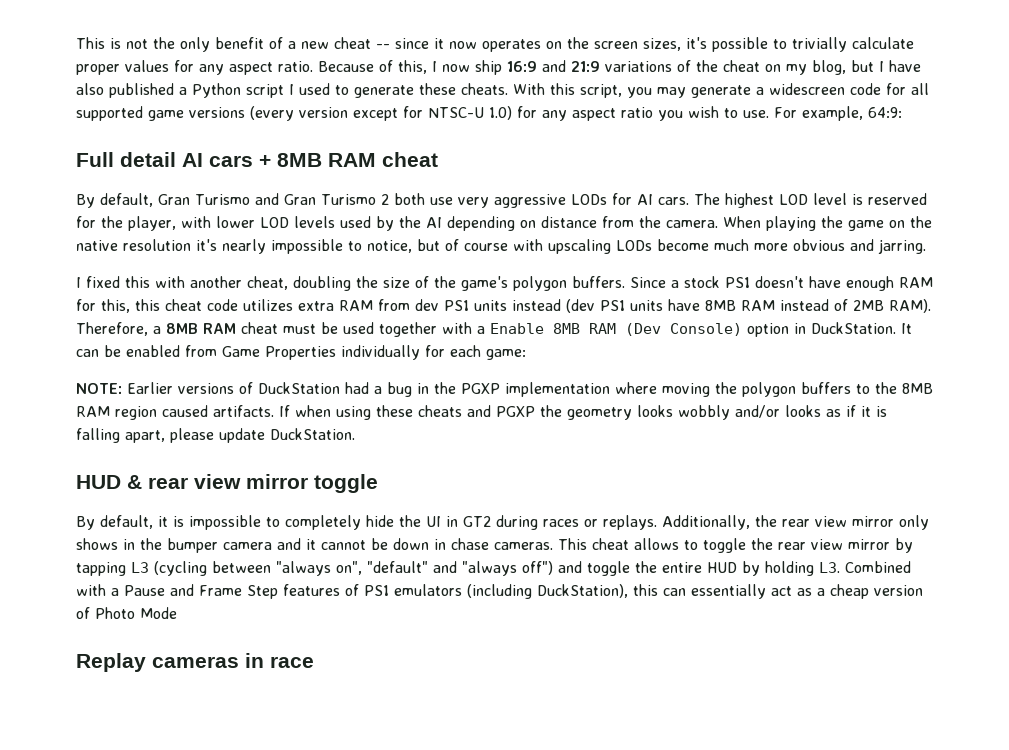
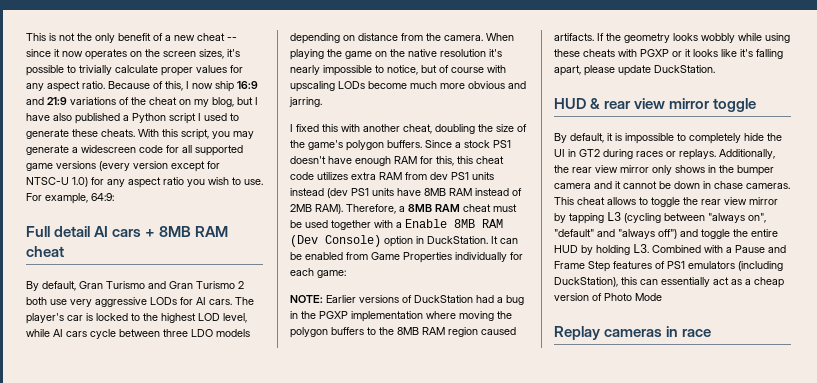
- The highest LOD level is reserved for the player, with lower LOD levels used by the AI depending on distance from the camera.
+ The player's car is locked to the highest LOD level, while AI cars cycle between three LDO models depending on distance from the camera.
- If when using these cheats and PGXP the geometry looks wobbly and/or looks as if it is falling apart, please update DuckStation.
+ If the geometry looks wobbly while using these cheats with PGXP or it looks like it's falling apart, please update DuckStation.

